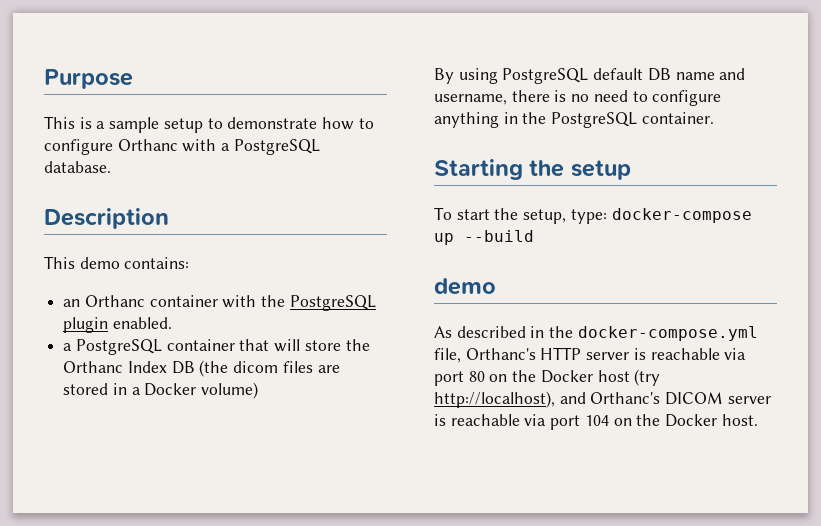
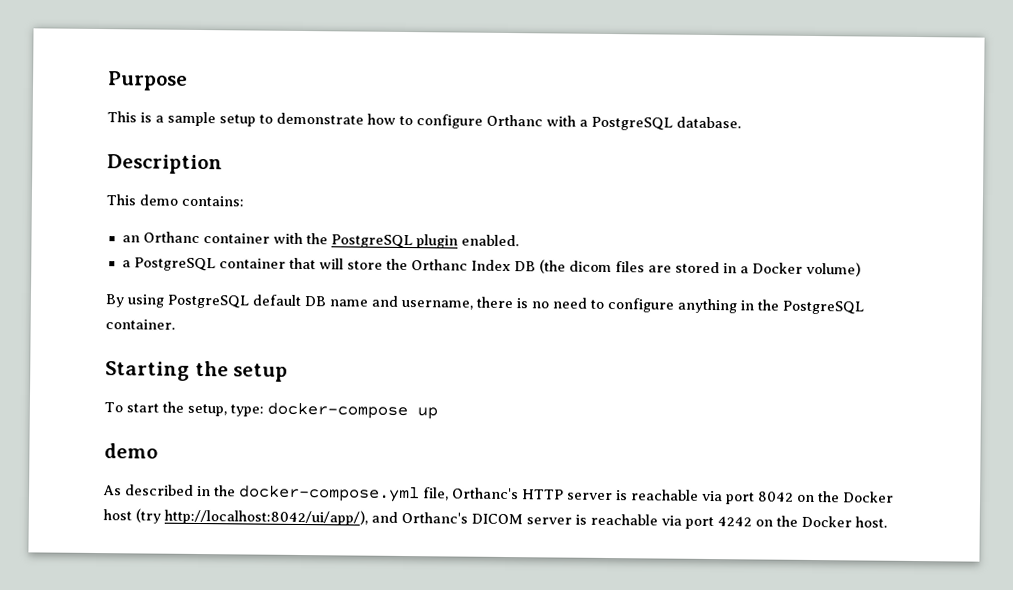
- To start the setup, type: docker-compose up --build
+ To start the setup, type: docker-compose up
- As described in the docker-compose.yml file, Orthanc's HTTP server is reachable via port 80 on the Docker host (try http://localhost), and Orthanc's DICOM server is reachable via port 104 on the Docker host.
+ As described in the docker-compose.yml file, Orthanc's HTTP server is reachable via port 8042 on the Docker host (try http://localhost:8042/ui/app/), and Orthanc's DICOM server is reachable via port 4242 on the Docker host.

